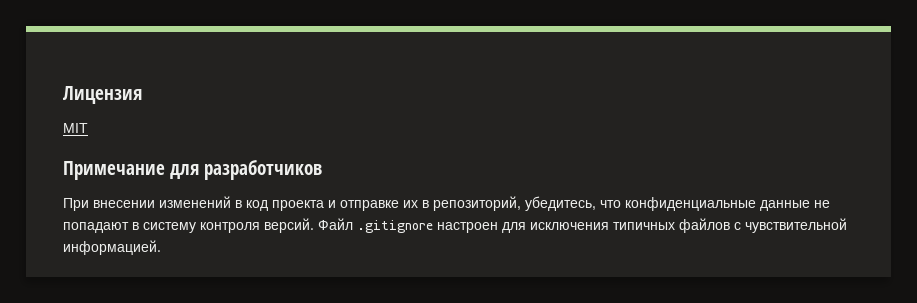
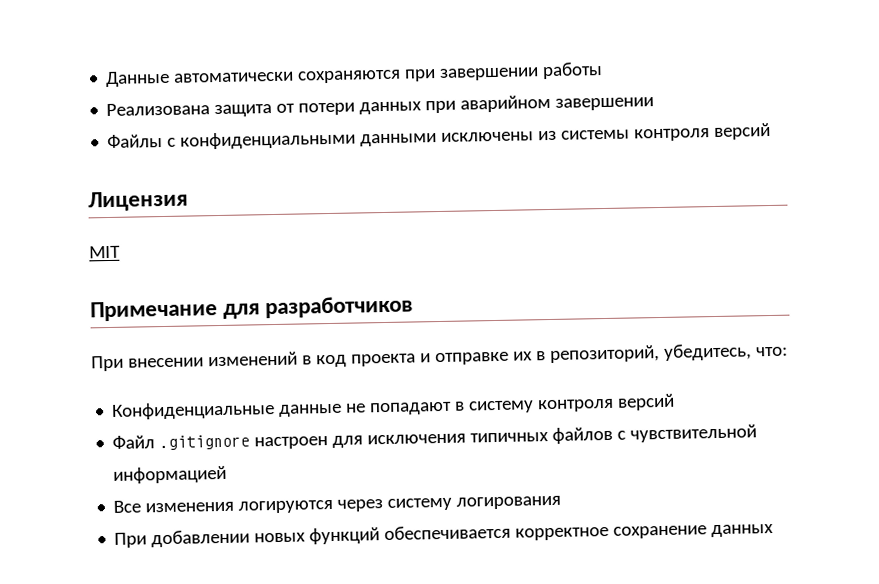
+ Данные автоматически сохраняются при завершении работы
+ Реализована защита от потери данных при аварийном завершении
+ Файлы с конфиденциальными данными исключены из системы контроля версий
- При внесении изменений в код проекта и отправке их в репозиторий, убедитесь, что конфиденциальные данные не попадают в систему контроля версий. Файл .gitignore настроен для исключения типичных файлов с чувствительной информацией.
+ При внесении изменений в код проекта и отправке их в репозиторий, убедитесь, что:
+ Конфиденциальные данные не попадают в систему контроля версий
+ Файл .gitignore настроен для исключения типичных файлов с чувствительной информацией
+ Все изменения логируются через систему логирования
+ При добавлении новых функций обеспечивается корректное сохранение данных

